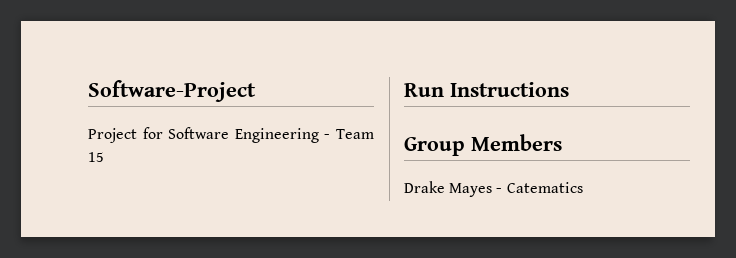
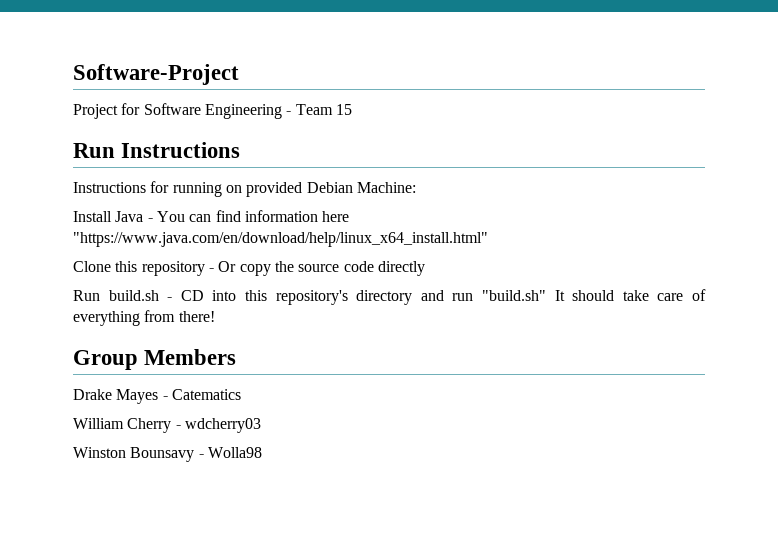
+ Instructions for running on provided Debian Machine:
+ Install Java - You can find information here "https://www.java.com/en/download/help/linux_x64_install.html"
+ Clone this repository - Or copy the source code directly
+ Run build.sh - CD into this repository's directory and run "build.sh" It should take care of everything from there!
+ William Cherry - wdcherry03
+ Winston Bounsavy - Wolla98

